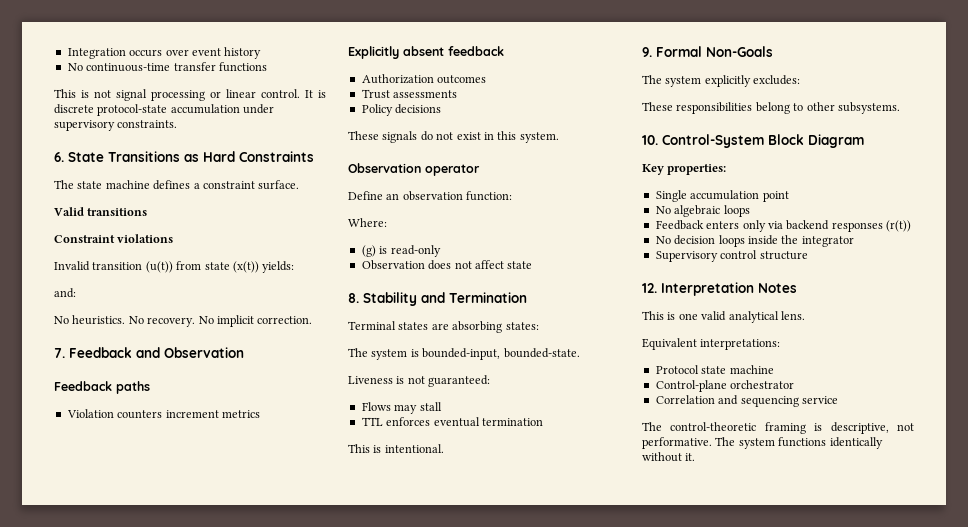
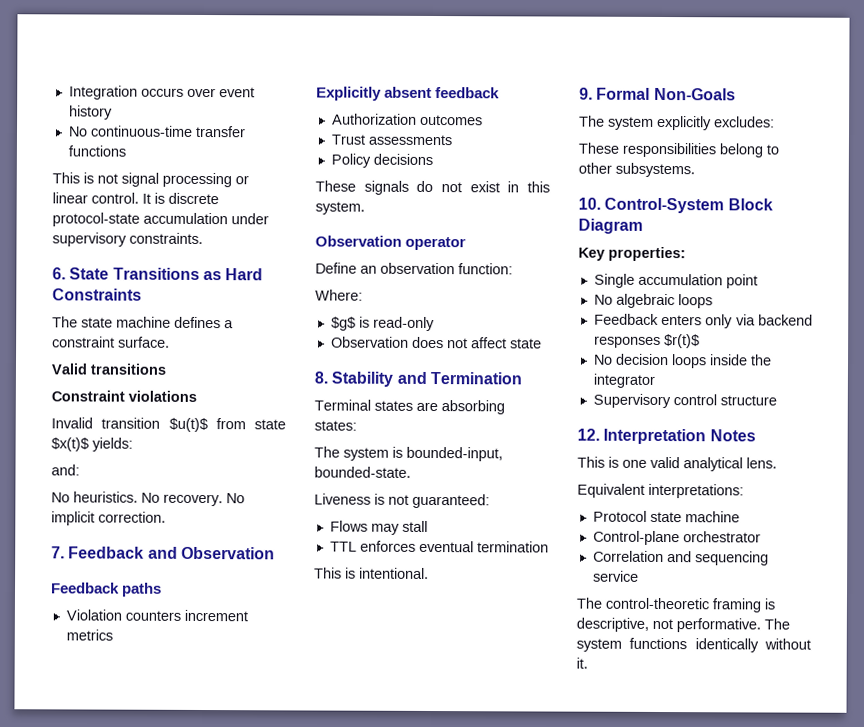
- Invalid transition (u(t)) from state (x(t)) yields:
+ Invalid transition $u(t)$ from state $x(t)$ yields:
- (g) is read-only
+ $g$ is read-only
- Feedback enters only via backend responses (r(t))
+ Feedback enters only via backend responses $r(t)$

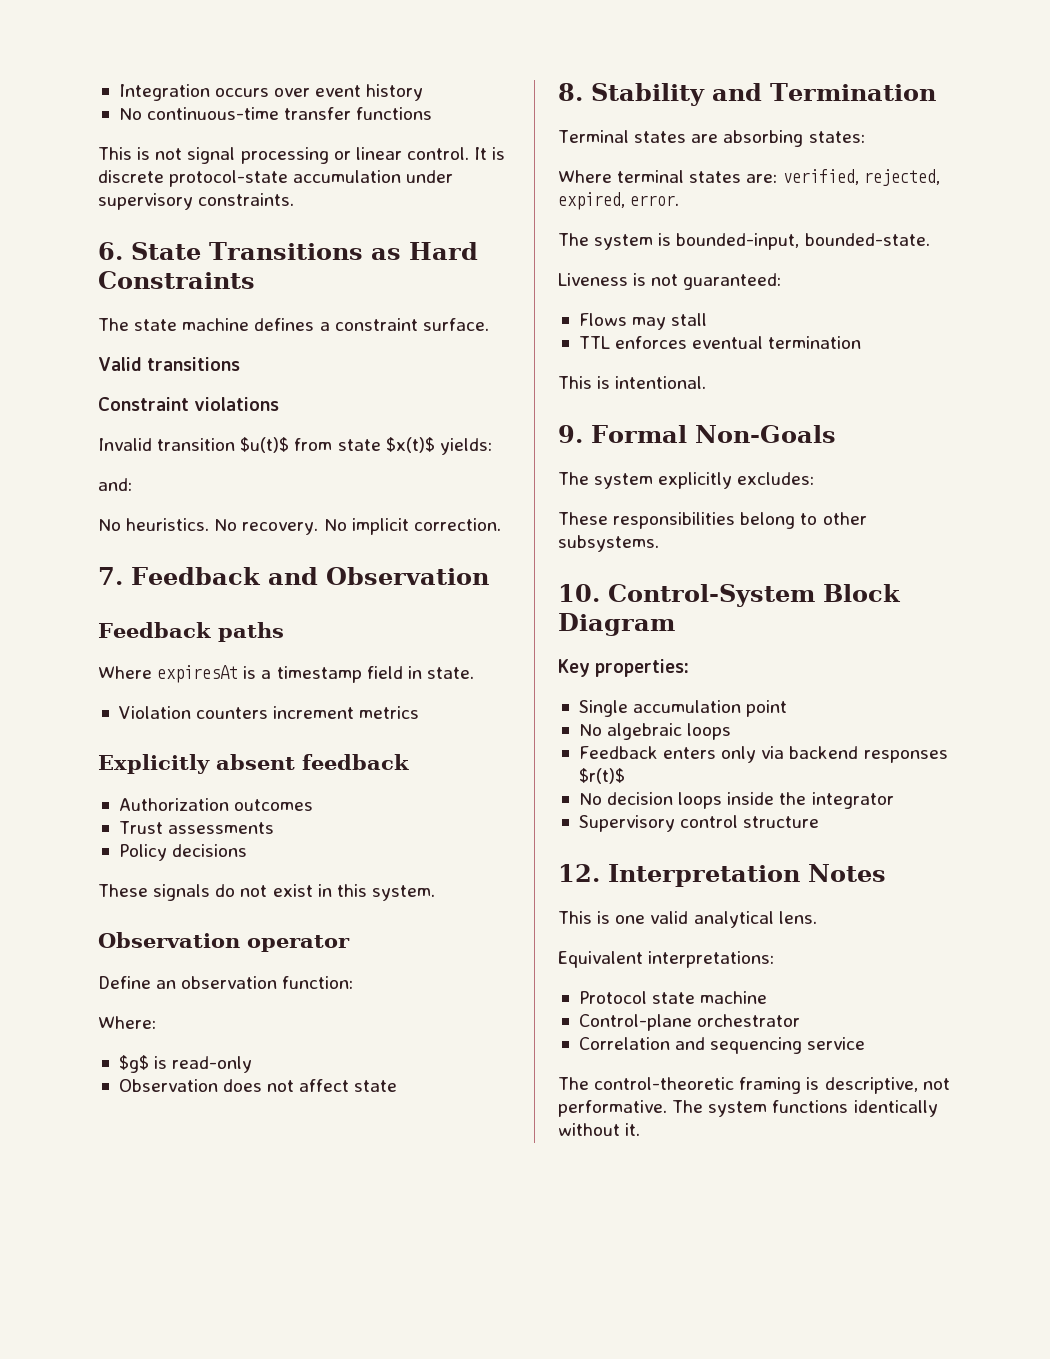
+ Where expiresAt is a timestamp field in state.
+ Where terminal states are: verified, rejected, expired, error.

